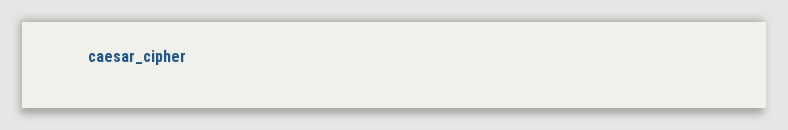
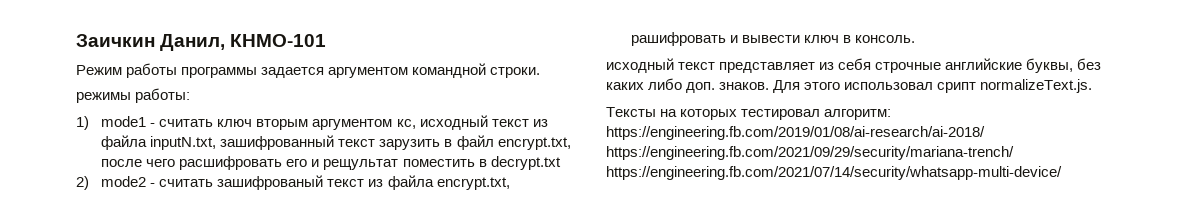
- caesar_cipher
+ Заичкин Данил, КНМО-101
+ Режим работы программы задается аргументом командной строки.
+ режимы работы:
+ 1) mode1 - считать ключ вторым аргументом кс, исходный текст из файла inputN.txt, зашифрованный текст зарузить в файл encrypt.txt, после чего расшифровать его и рещультат поместить в decrypt.txt
+ 2) mode2 - считать зашифрованый текст из файла encrypt.txt, рашифровать и вывести ключ в консоль.
+ исходный текст представляет из себя строчные английские буквы, без каких либо доп. знаков. Для этого использовал срипт normalizeText.js.
+ Тексты на которых тестировал алгоритм: https://engineering.fb.com/2019/01/08/ai-research/ai-2018/ https://engineering.fb.com/2021/09/29/security/mariana-trench/ https://engineering.fb.com/2021/07/14/security/whatsapp-multi-device/

